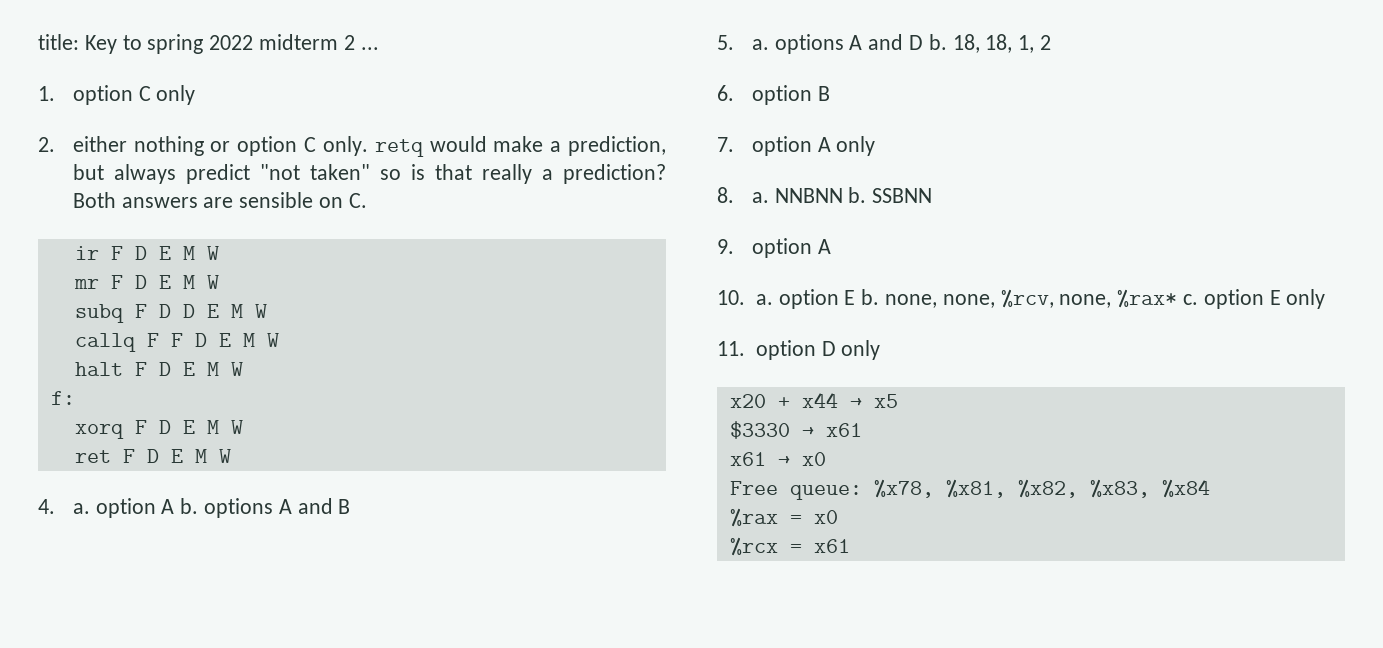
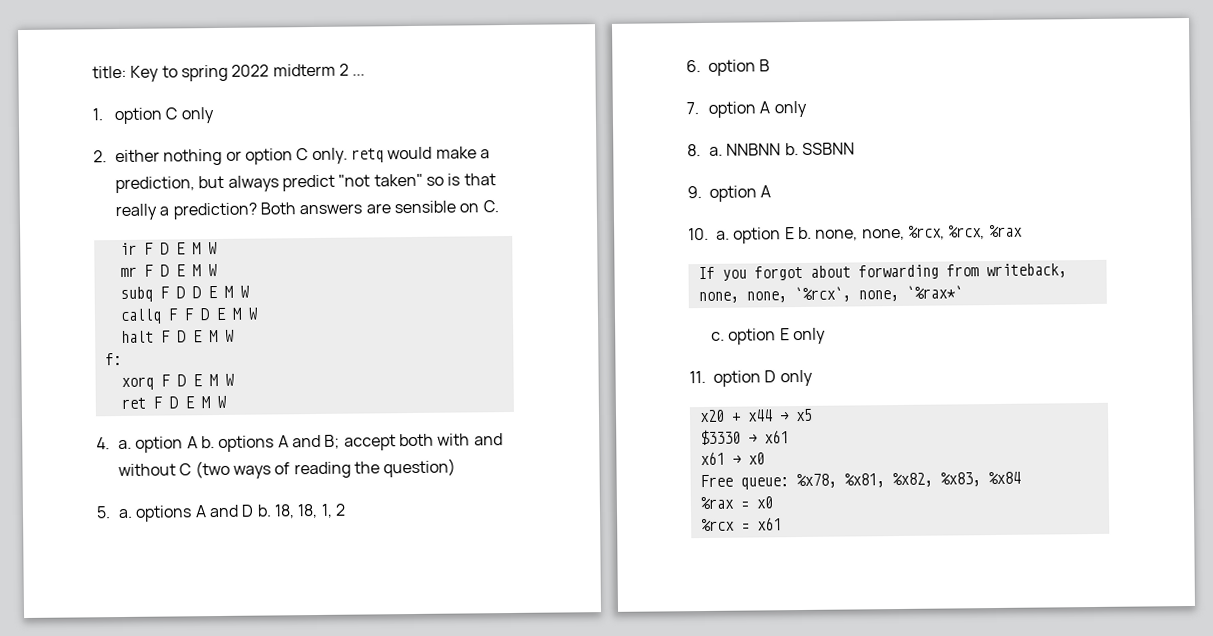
- 4. a. option A b. options A and B
+ 4. a. option A b. options A and B; accept both with and without C (two ways of reading the question)
- 10. a. option E b. none, none, %rcv, none, %rax* c. option E only
+ 10. a. option E b. none, none, %rcx, %rcx, %rax
+ If you forgot about forwarding from writeback, none, none, `%rcx`, none, `%rax*`
+ c. option E only

